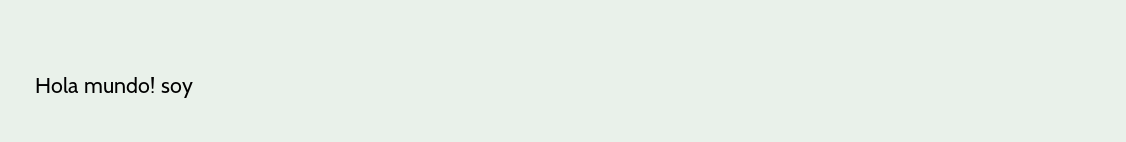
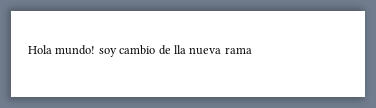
- Hola mundo! soy
+ Hola mundo! soy cambio de lla nueva rama

